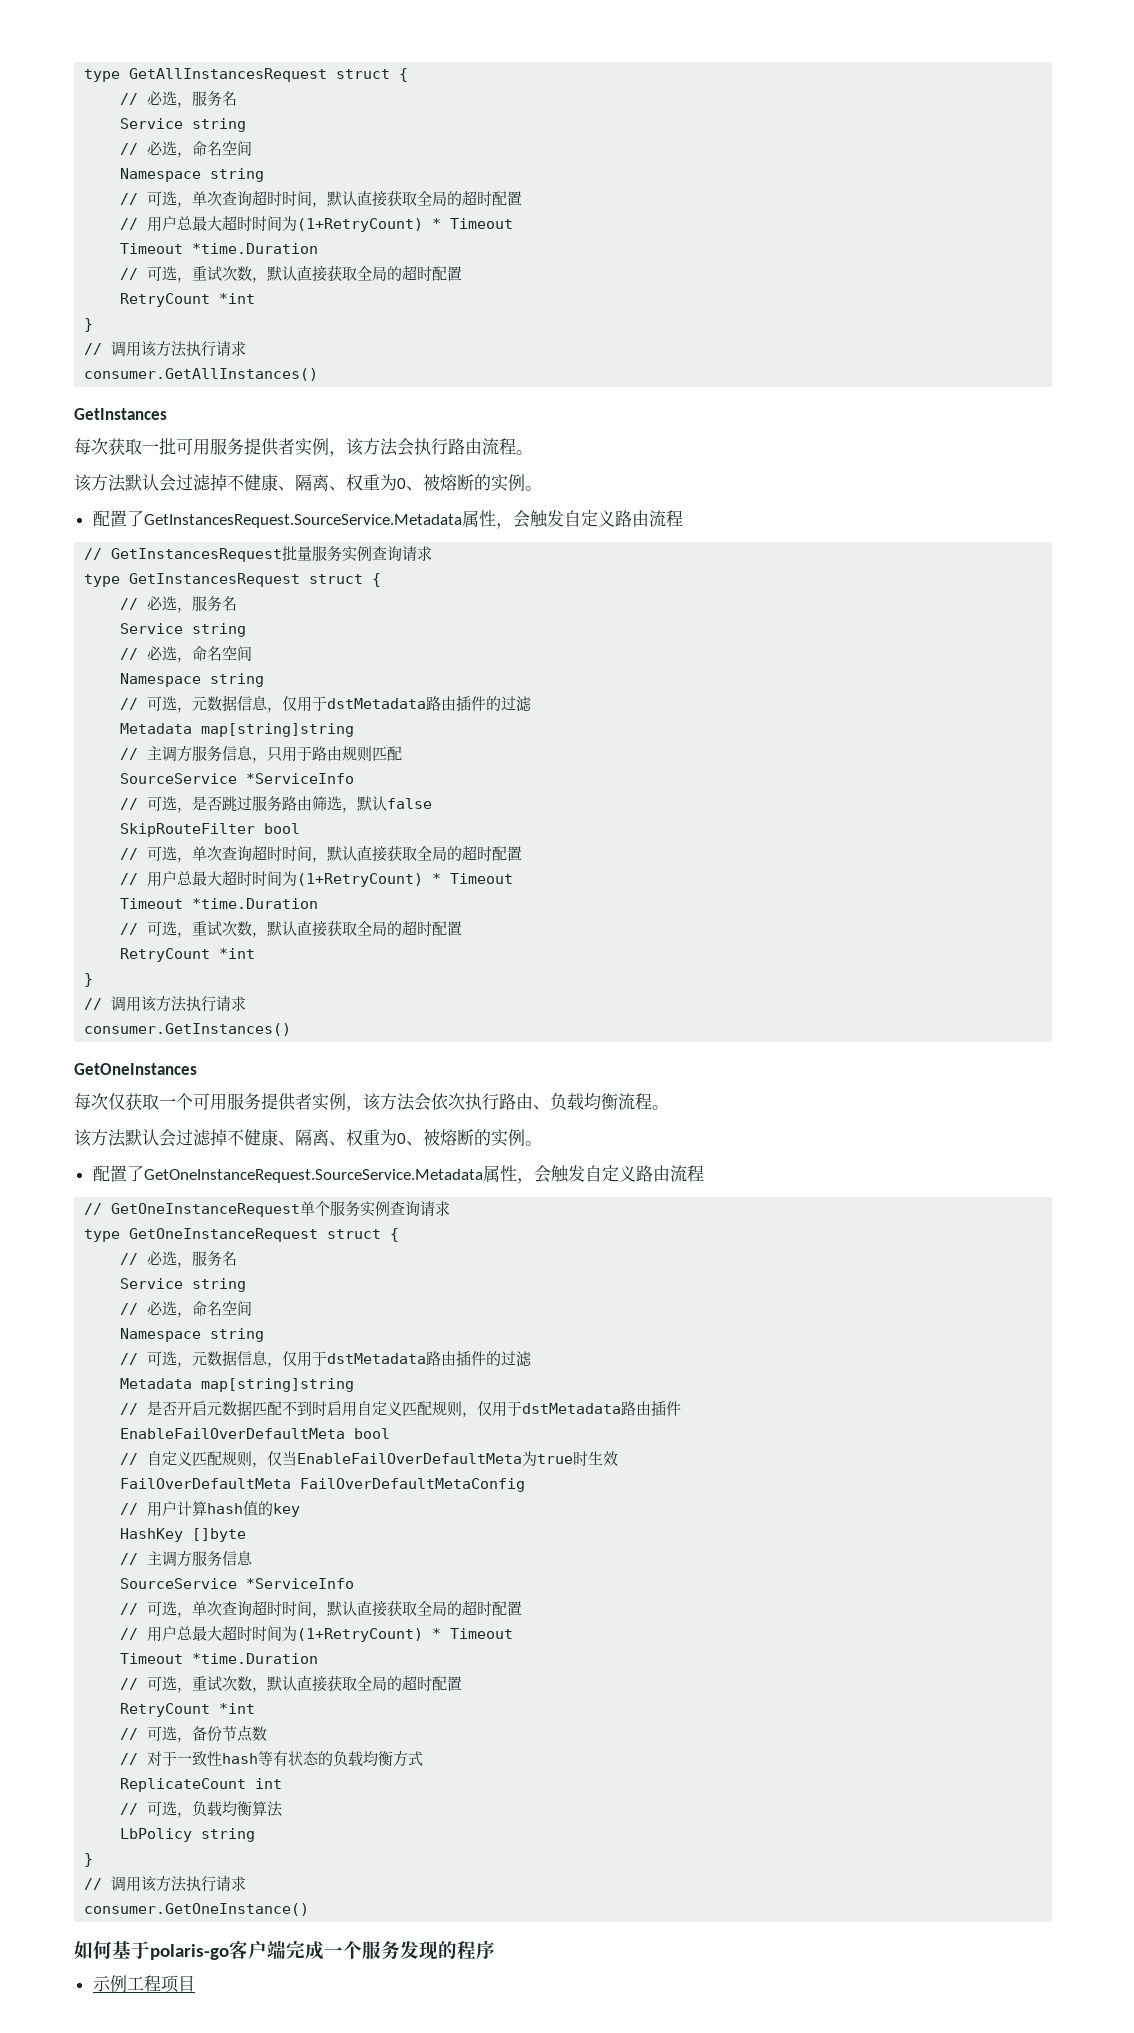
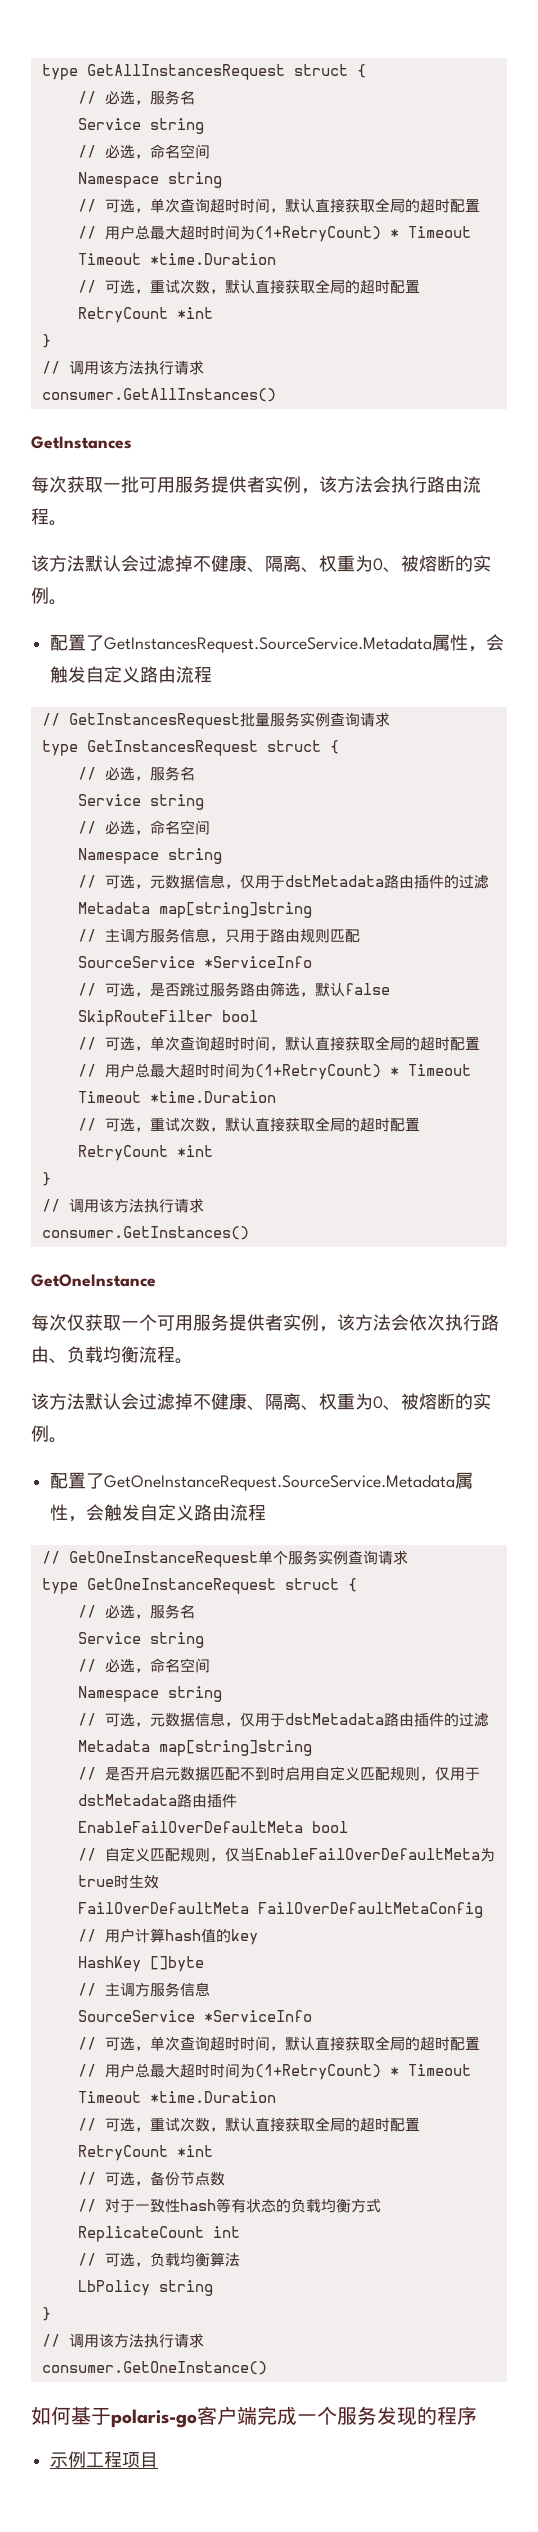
- GetOneInstances
+ GetOneInstance

